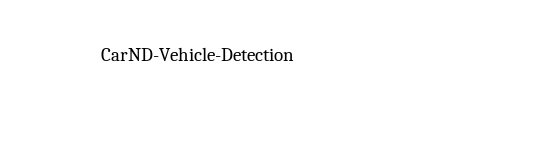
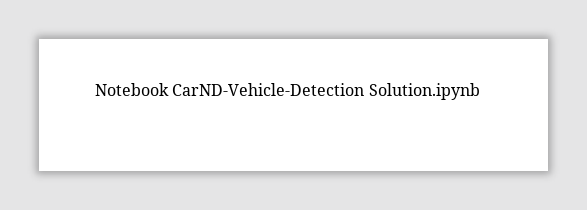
- CarND-Vehicle-Detection
+ Notebook CarND-Vehicle-Detection Solution.ipynb

